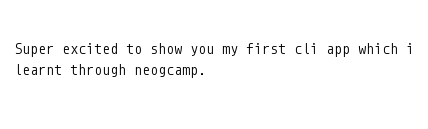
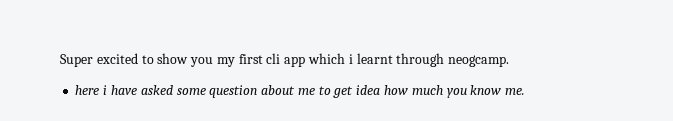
+ here i have asked some question about me to get idea how much you know me.

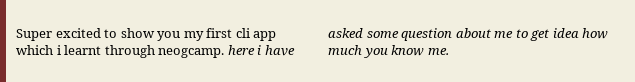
- Super excited to show you my first cli app which i learnt through neogcamp.
- here i have asked some question about me to get idea how much you know me.
+ Super excited to show you my first cli app which i learnt through neogcamp. here i have asked some question about me to get idea how much you know me.

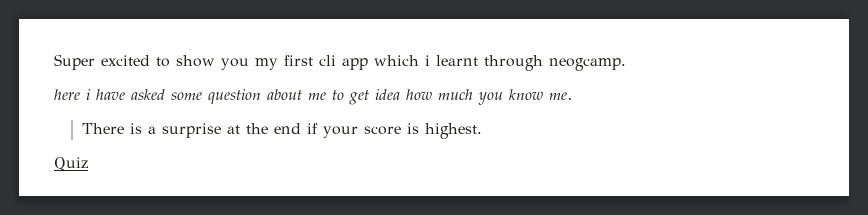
- Super excited to show you my first cli app which i learnt through neogcamp. here i have asked some question about me to get idea how much you know me.
+ Super excited to show you my first cli app which i learnt through neogcamp.
+ here i have asked some question about me to get idea how much you know me.
+ There is a surprise at the end if your score is highest.
+ Quiz

